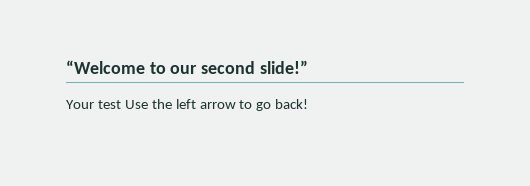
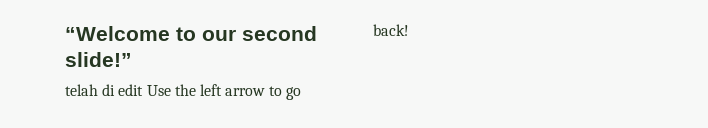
- Your test Use the left arrow to go back!
+ telah di edit Use the left arrow to go back!

